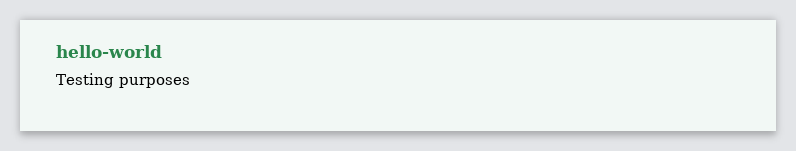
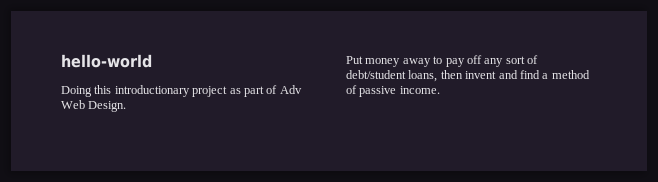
- Testing purposes
+ Doing this introductionary project as part of Adv Web Design.
+ Put money away to pay off any sort of debt/student loans, then invent and find a method of passive income.

